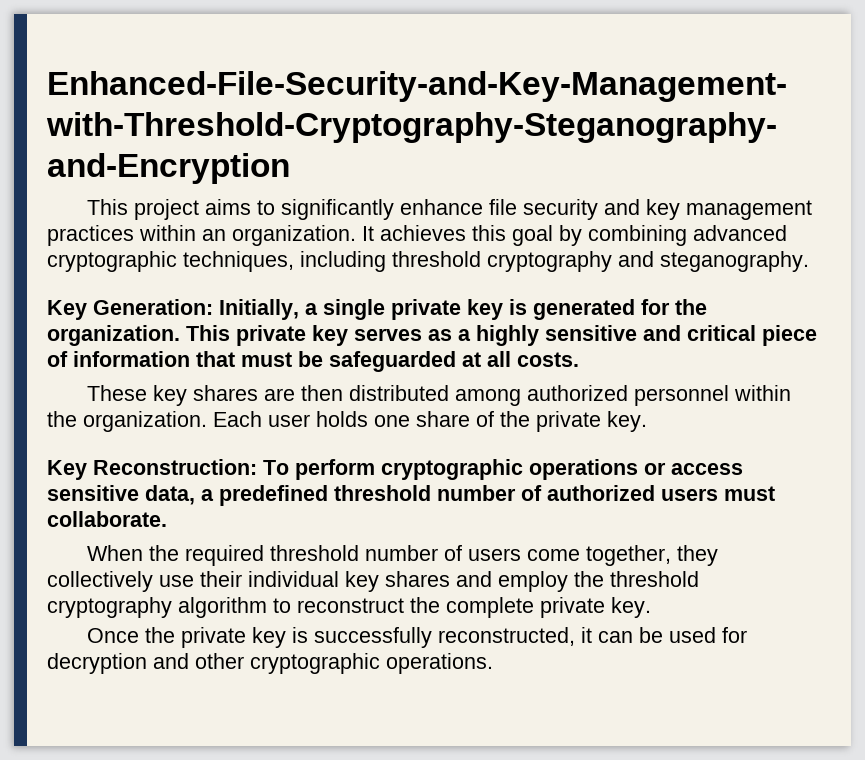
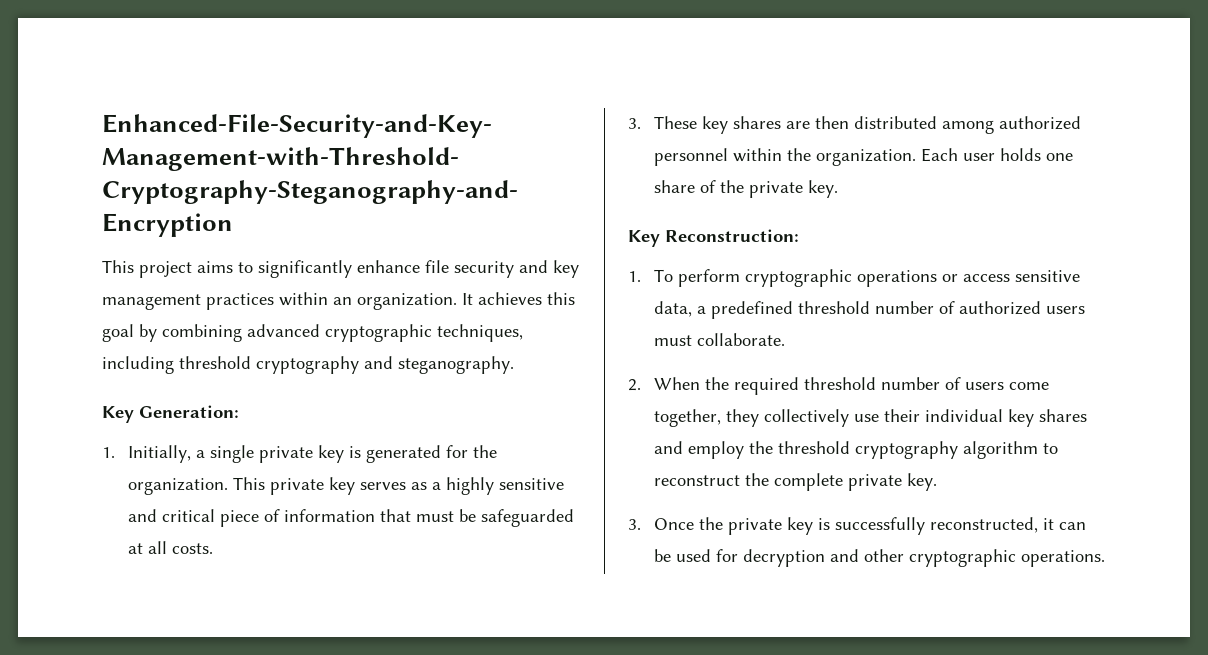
- Key Generation: Initially, a single private key is generated for the organization.
+ Key Generation:
+ 1. Initially, a single private key is generated for the organization.
- These key shares are then distributed among authorized personnel within the organization.
+ 3. These key shares are then distributed among authorized personnel within the organization.
- Key Reconstruction: To perform cryptographic operations or access sensitive data, a predefined threshold number of authorized users must collaborate.
+ Key Reconstruction:
+ 1. To perform cryptographic operations or access sensitive data, a predefined threshold number of authorized users must collaborate.
- When the required threshold number of users come together, they collectively use their individual key shares and employ the threshold cryptography algorithm to reconstruct the complete private key.
+ 2. When the required threshold number of users come together, they collectively use their individual key shares and employ the threshold cryptography algorithm to reconstruct the complete private key.
- Once the private key is successfully reconstructed, it can be used for decryption and other cryptographic operations.
+ 3. Once the private key is successfully reconstructed, it can be used for decryption and other cryptographic operations.

